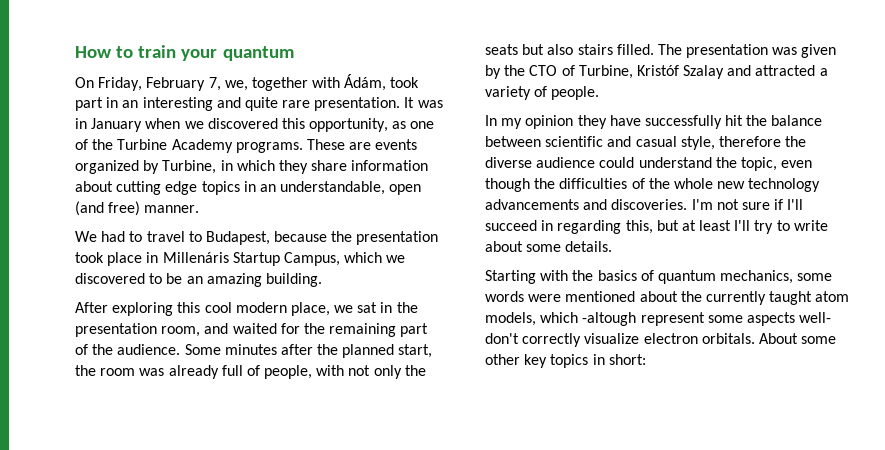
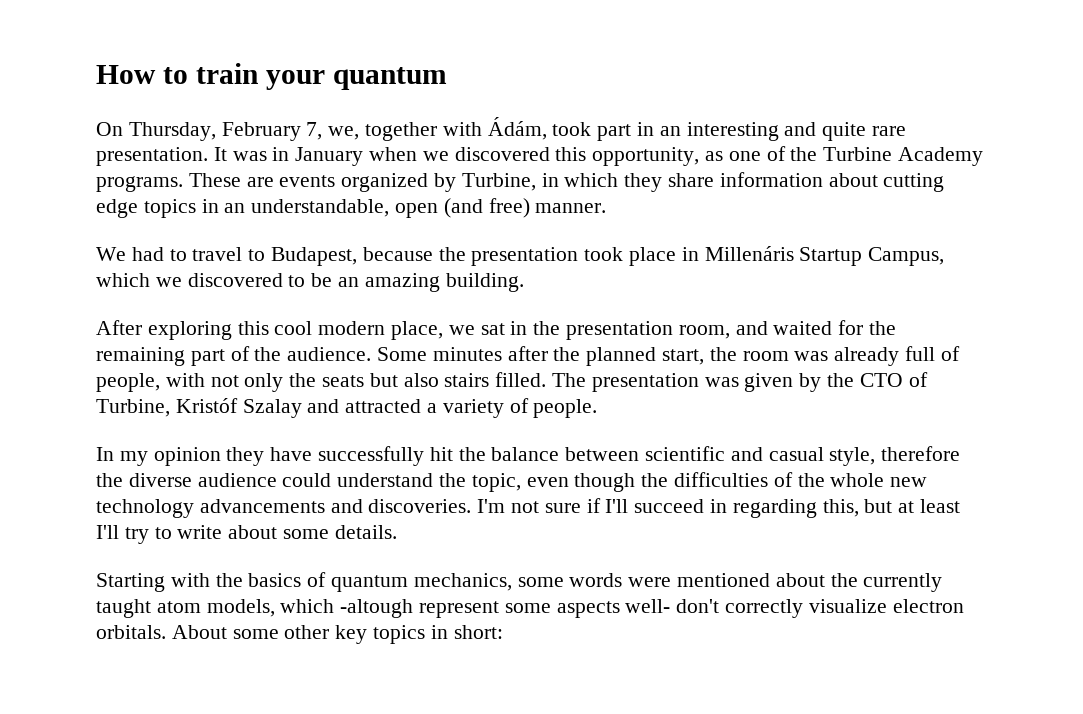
- On Friday, February 7, we, together with Ádám, took part in an interesting and quite rare presentation.
+ On Thursday, February 7, we, together with Ádám, took part in an interesting and quite rare presentation.

